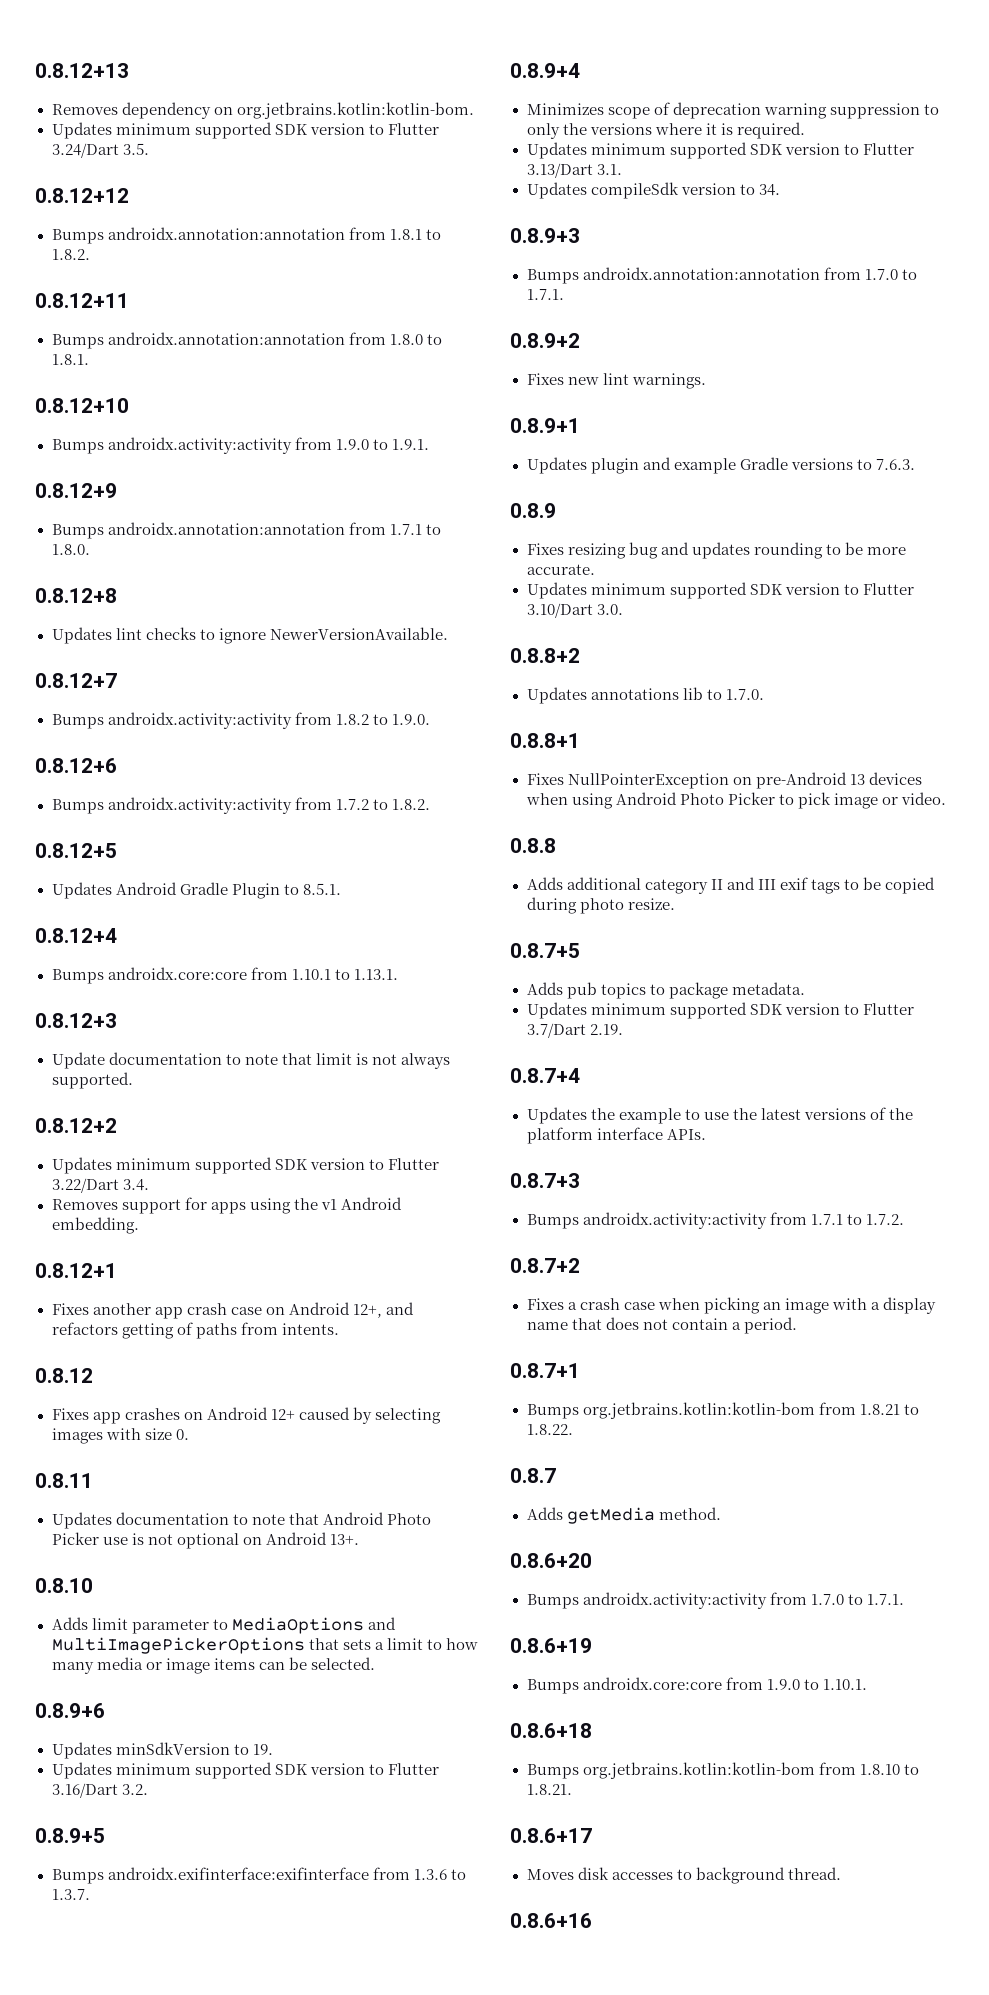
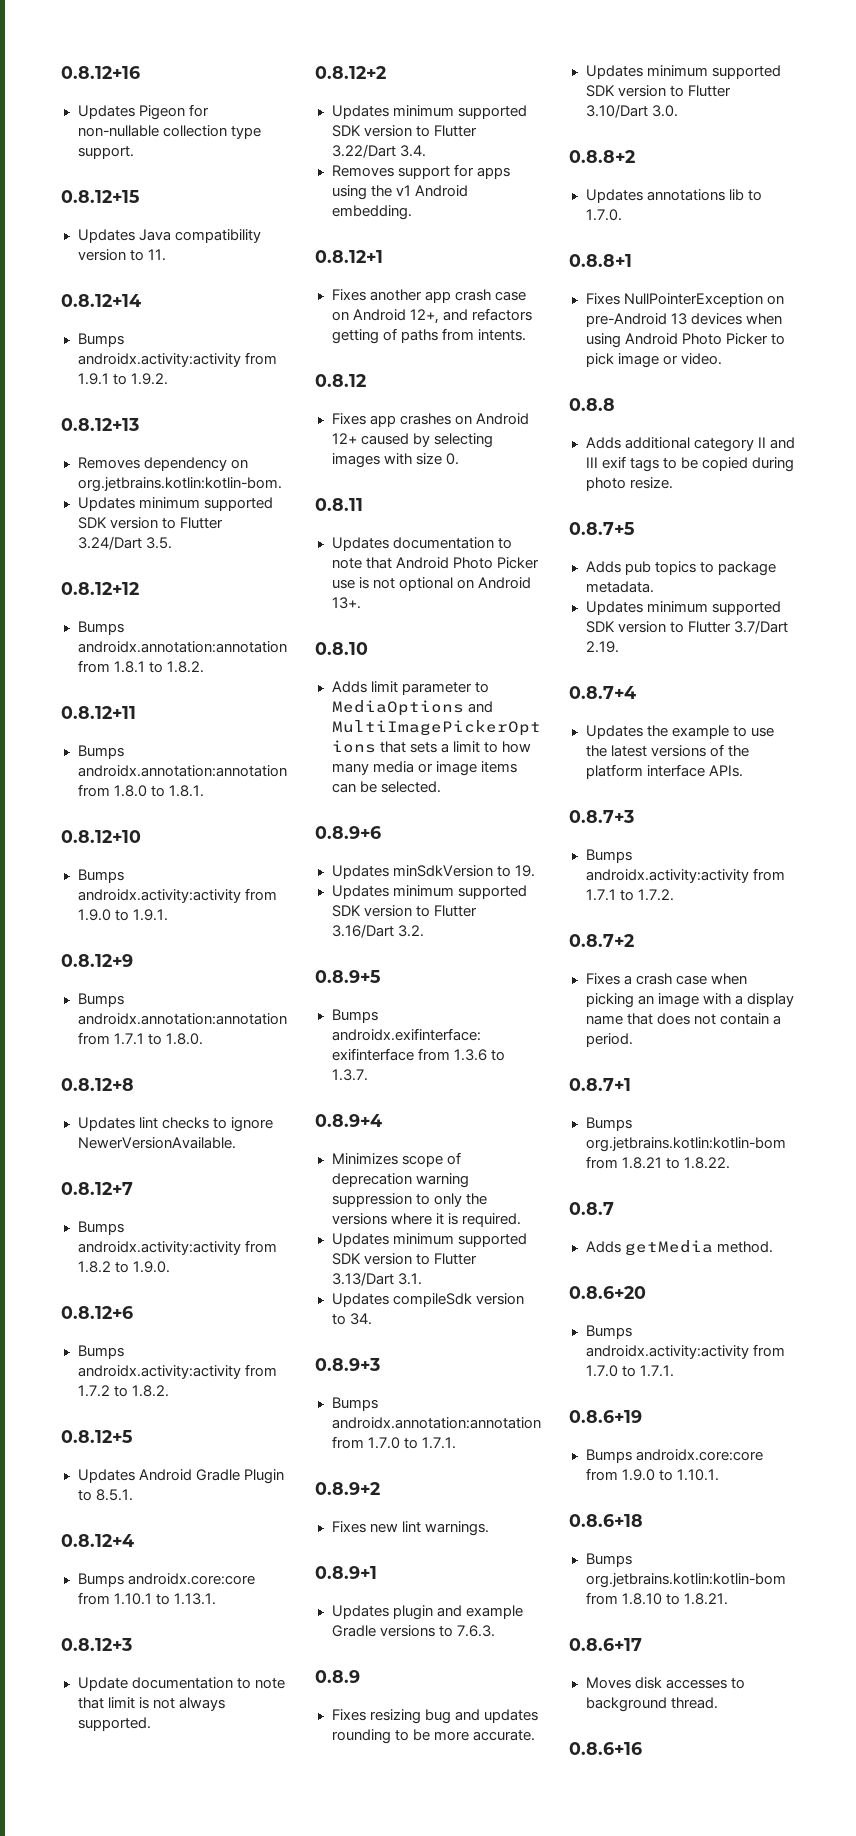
+ 0.8.12+16
+ Updates Pigeon for non-nullable collection type support.
+ 0.8.12+15
+ Updates Java compatibility version to 11.
+ 0.8.12+14
+ Bumps androidx.activity:activity from 1.9.1 to 1.9.2.

